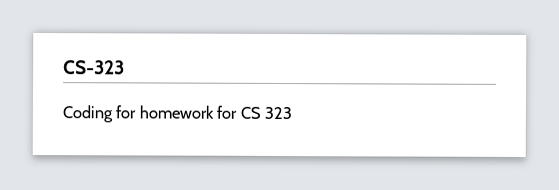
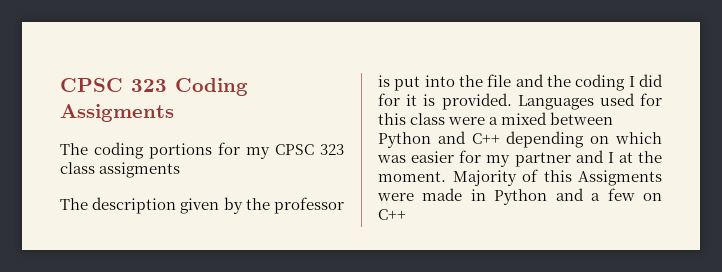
- CS-323
- Coding for homework for CS 323
+ CPSC 323 Coding Assigments
+ The coding portions for my CPSC 323 class assigments
+ The description given by the professor is put into the file and the coding I did for it is provided. Languages used for this class were a mixed between Python and C++ depending on which was easier for my partner and I at the moment. Majority of this Assigments were made in Python and a few on C++

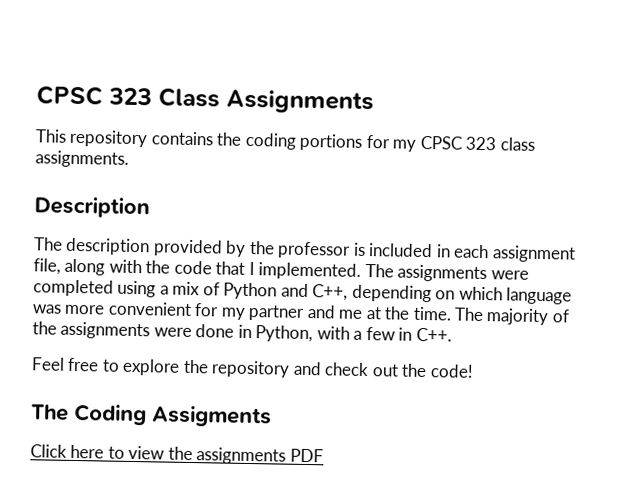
- CPSC 323 Coding Assigments
- The coding portions for my CPSC 323 class assigments
+ CPSC 323 Class Assignments
+ This repository contains the coding portions for my CPSC 323 class assignments.
+ Description
- The description given by the professor is put into the file and the coding I did for it is provided. Languages used for this class were a mixed between Python and C++ depending on which was easier for my partner and I at the moment. Majority of this Assigments were made in Python and a few on C++
+ The description provided by the professor is included in each assignment file, along with the code that I implemented. The assignments were completed using a mix of Python and C++, depending on which language was more convenient for my partner and me at the time. The majority of the assignments were done in Python, with a few in C++.
+ Feel free to explore the repository and check out the code!
+ The Coding Assigments
+ Click here to view the assignments PDF

